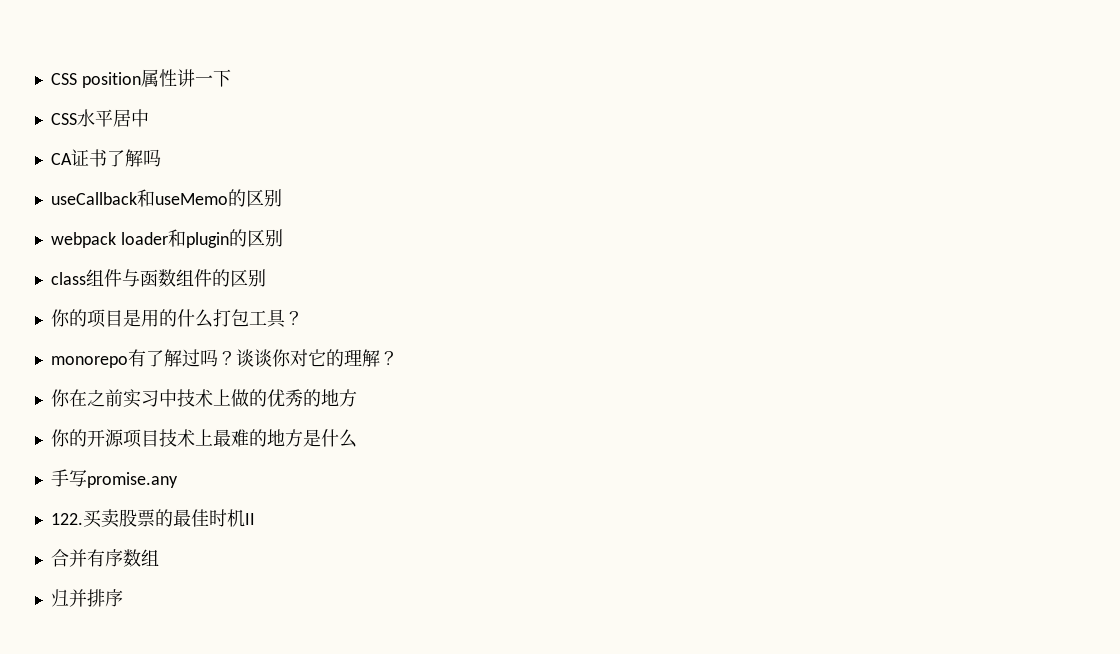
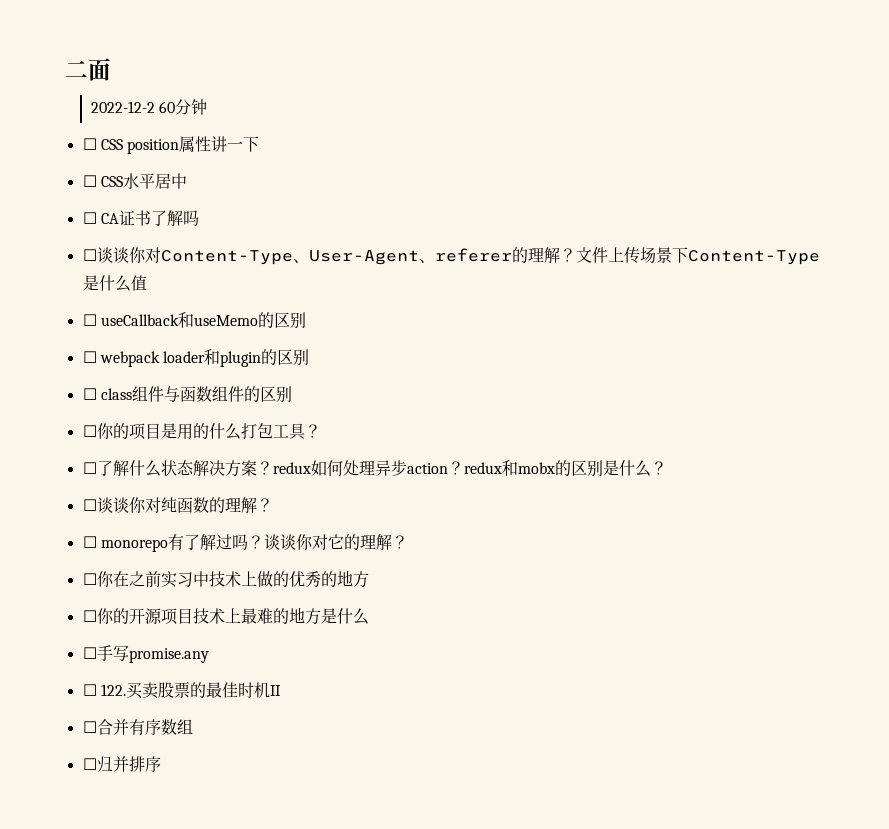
- CSS position属性讲一下
+ 二面
+ 2022-12-2 60分钟
+ ☐ CSS position属性讲一下
- CSS水平居中
+ ☐ CSS水平居中
- CA证书了解吗
+ ☐ CA证书了解吗
- useCallback和useMemo的区别
+ ☐谈谈你对Content-Type、User-Agent、referer的理解？文件上传场景下Content-Type是什么值
+ ☐ useCallback和useMemo的区别
- webpack loader和plugin的区别
+ ☐ webpack loader和plugin的区别
- class组件与函数组件的区别
+ ☐ class组件与函数组件的区别
- 你的项目是用的什么打包工具？
+ ☐你的项目是用的什么打包工具？
- monorepo有了解过吗？
+ ☐了解什么状态解决方案？redux如何处理异步action？redux和mobx的区别是什么？
+ ☐谈谈你对纯函数的理解？
+ ☐ monorepo有了解过吗？
- 你在之前实习中技术上做的优秀的地方
+ ☐你在之前实习中技术上做的优秀的地方
- 你的开源项目技术上最难的地方是什么
+ ☐你的开源项目技术上最难的地方是什么
- 手写promise.any
+ ☐手写promise.any
- 122.买卖股票的最佳时机II
+ ☐ 122.买卖股票的最佳时机II
- 合并有序数组
+ ☐合并有序数组
- 归并排序
+ ☐归并排序

